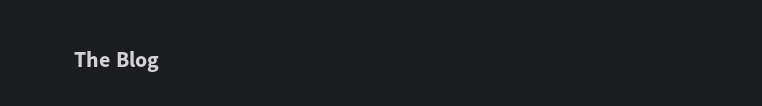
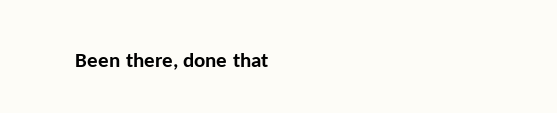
- The Blog
+ Been there, done that

